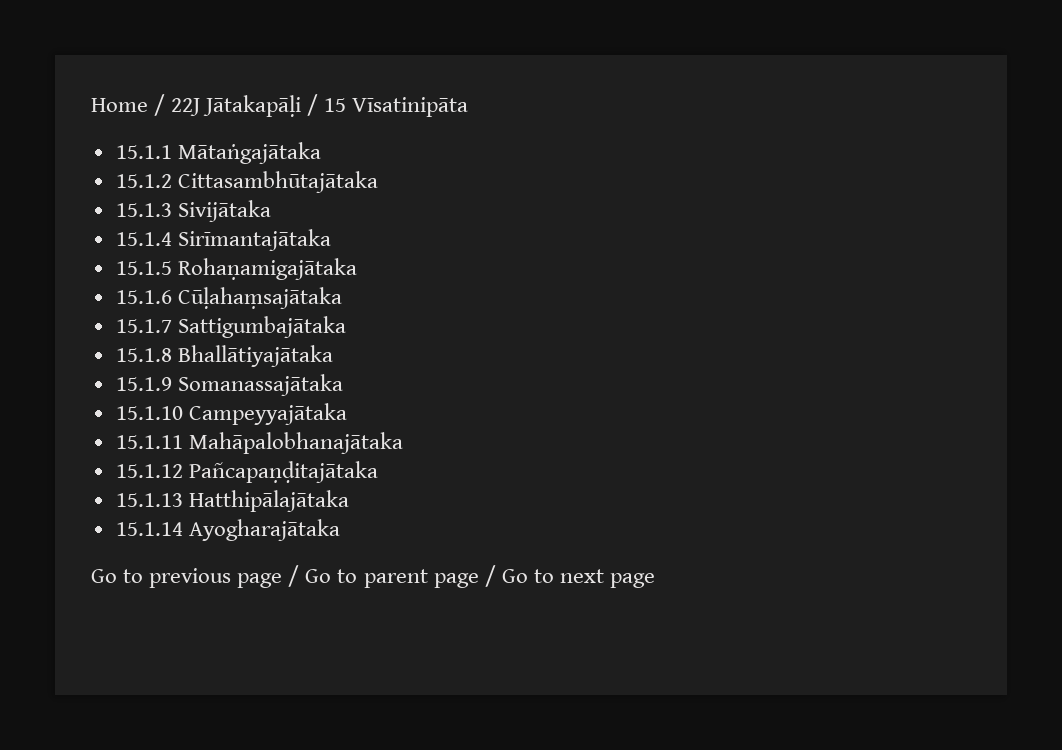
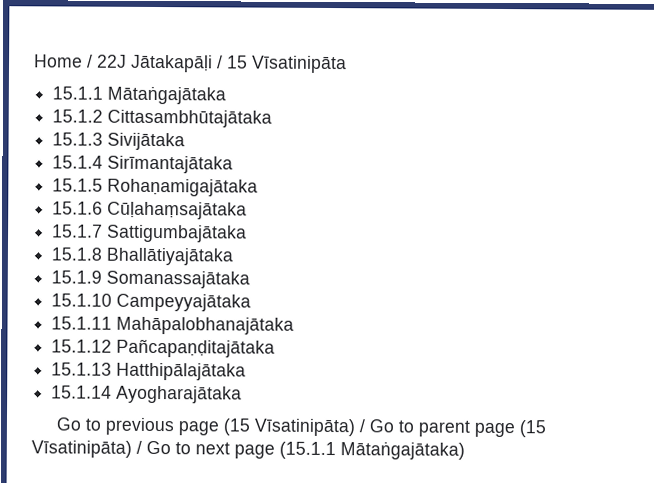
- Go to previous page / Go to parent page / Go to next page
+ Go to previous page (15 Vīsatinipāta) / Go to parent page (15 Vīsatinipāta) / Go to next page (15.1.1 Mātaṅgajātaka)

